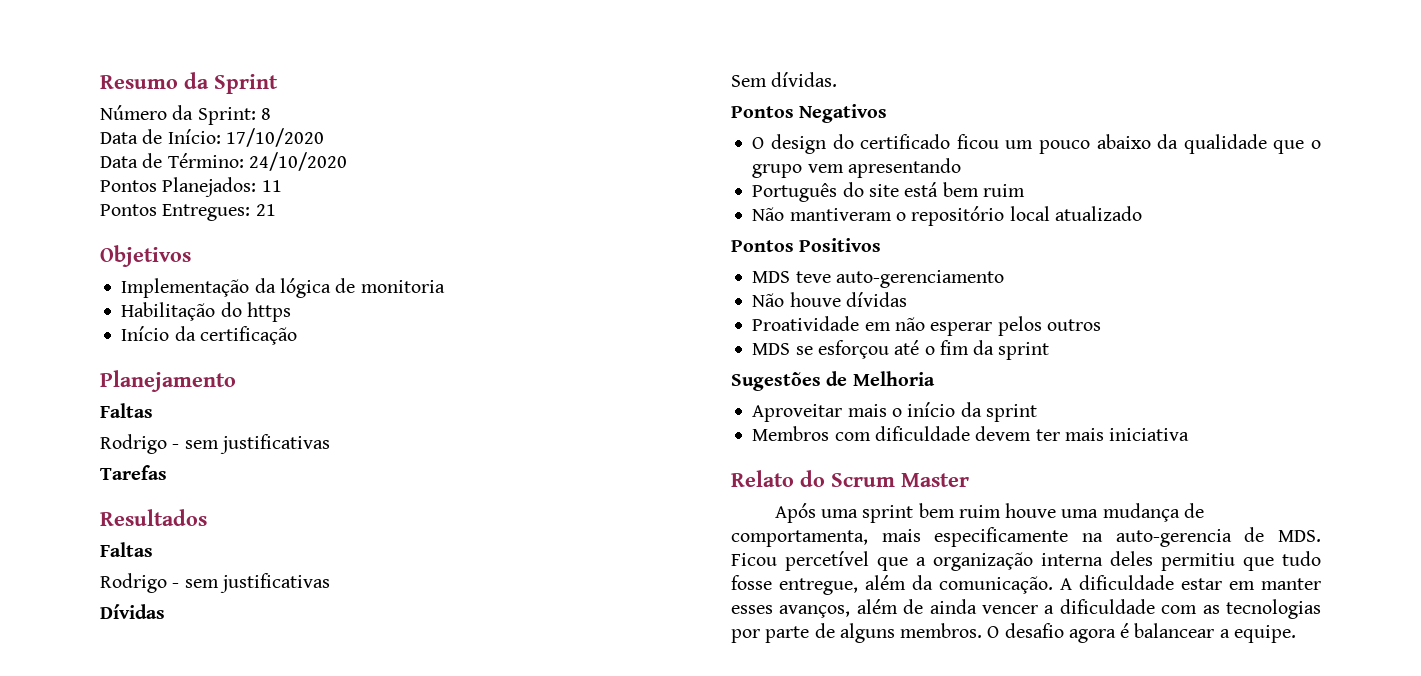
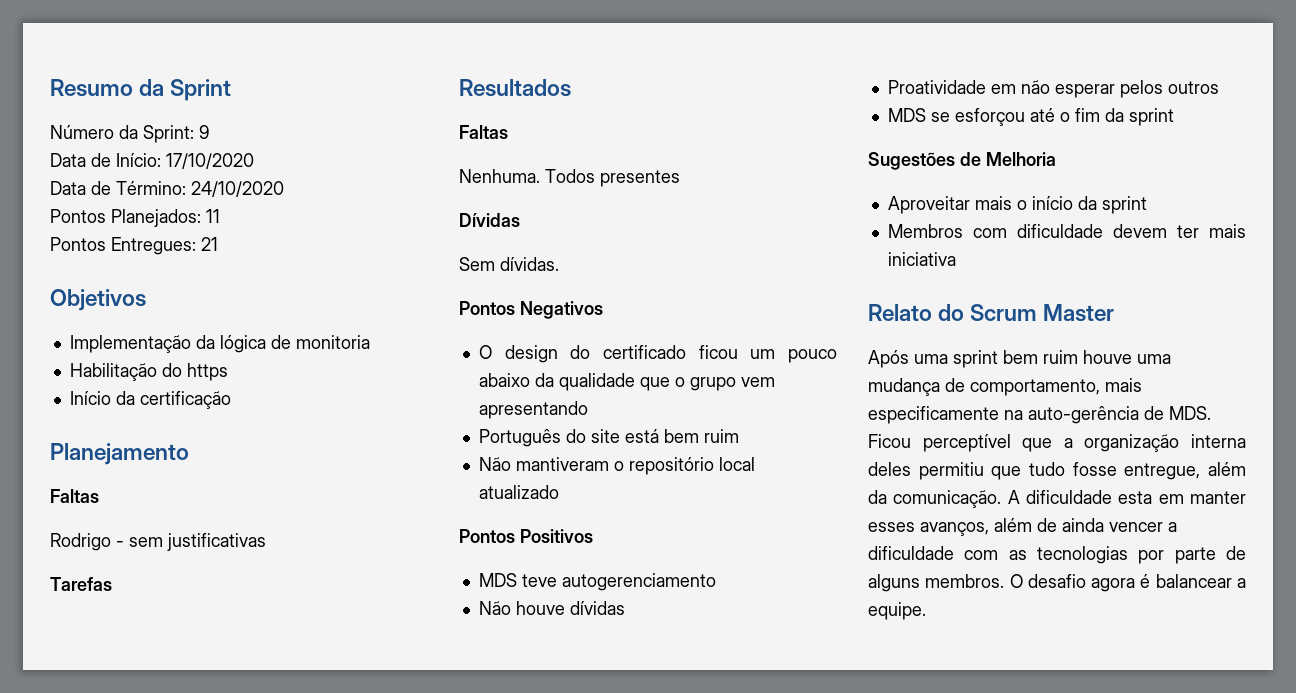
- Número da Sprint: 8
+ Número da Sprint: 9
  Resultados
  Faltas
- Rodrigo - sem justificativas
+ Nenhuma. Todos presentes
- MDS teve auto-gerenciamento
+ MDS teve autogerenciamento
- Após uma sprint bem ruim houve uma mudança de comportamenta, mais especificamente na auto-gerencia de MDS. Ficou percetível que a organização interna deles permitiu que tudo fosse entregue, além da comunicação.
+ Após uma sprint bem ruim houve uma mudança de comportamento, mais especificamente na auto-gerência de MDS. Ficou perceptível que a organização interna deles permitiu que tudo fosse entregue, além da comunicação.
- A dificuldade estar em manter esses avanços, além de ainda vencer a dificuldade com as tecnologias por parte de alguns membros.
+ A dificuldade esta em manter esses avanços, além de ainda vencer a dificuldade com as tecnologias por parte de alguns membros.

